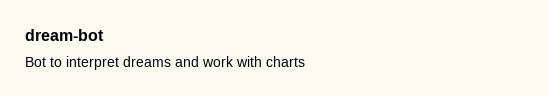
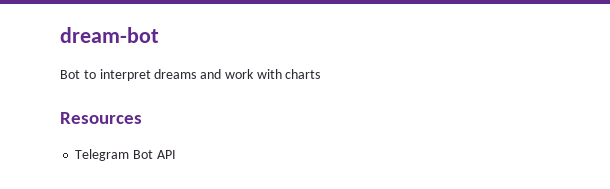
+ Resources
+ Telegram Bot API

